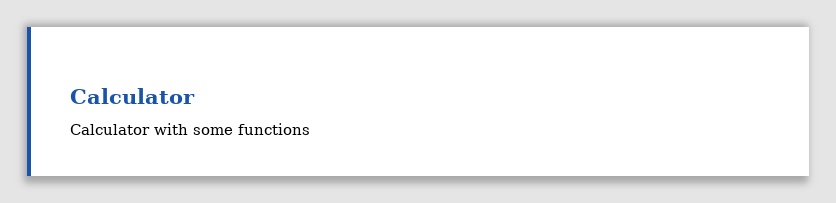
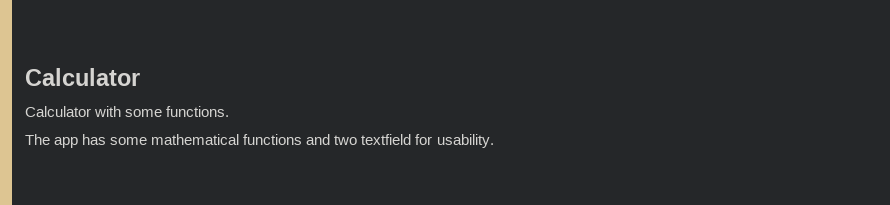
- Calculator with some functions
+ Calculator with some functions.
+ The app has some mathematical functions and two textfield for usability.

